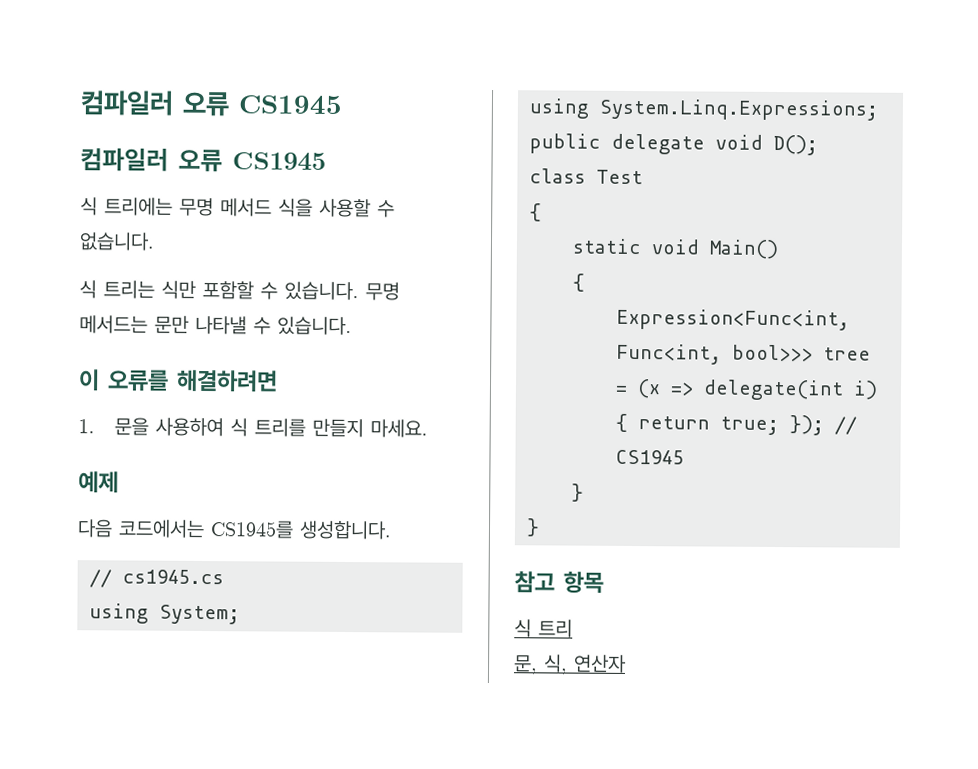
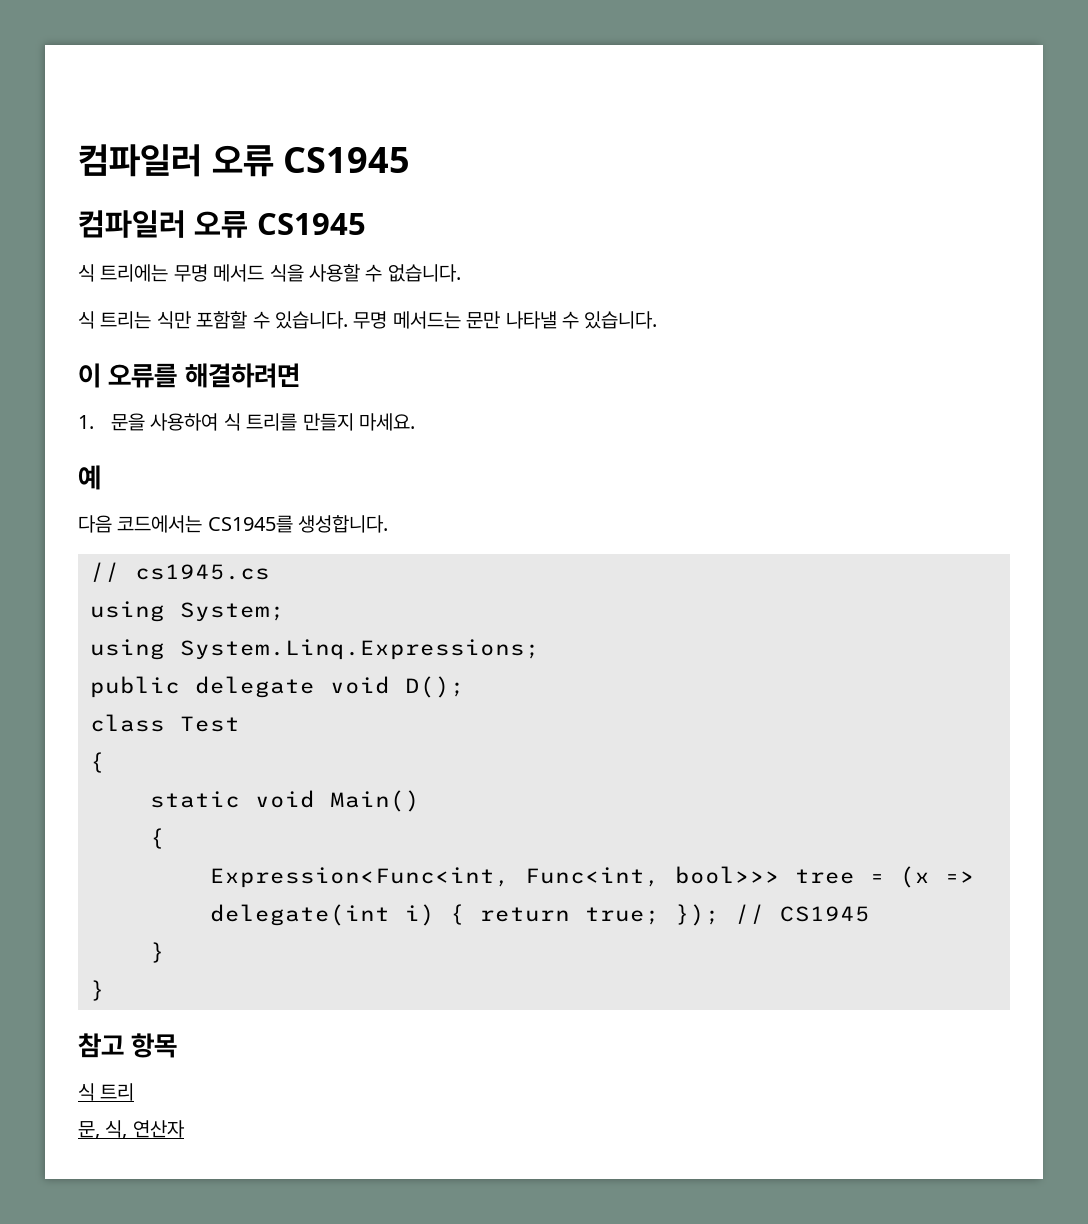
- 예제
+ 예

